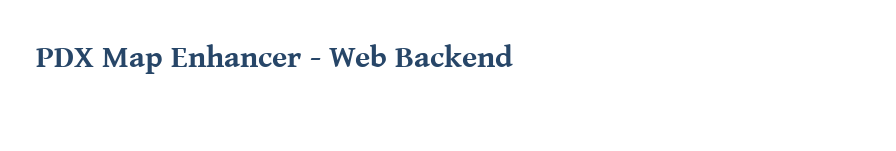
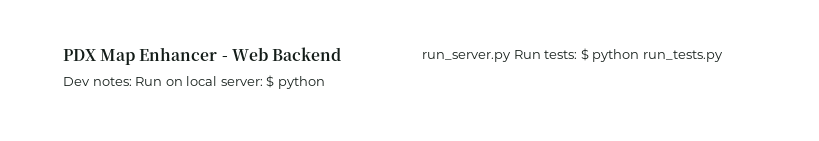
+ Dev notes: Run on local server: $ python run_server.py Run tests: $ python run_tests.py

